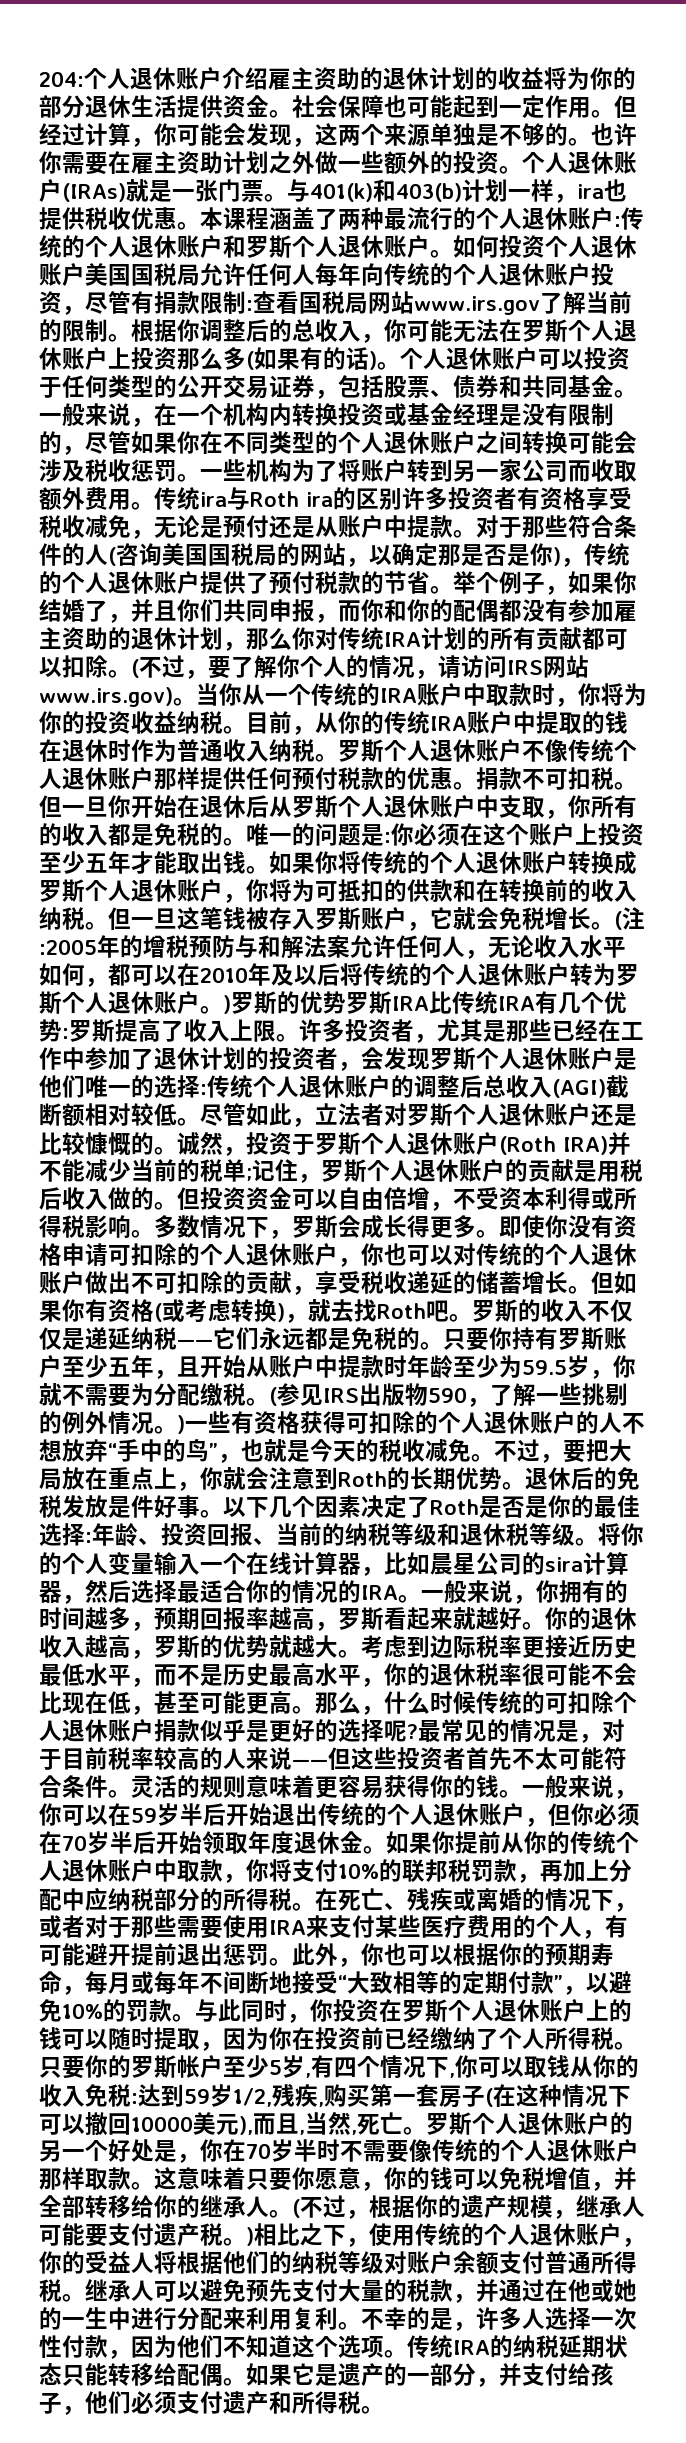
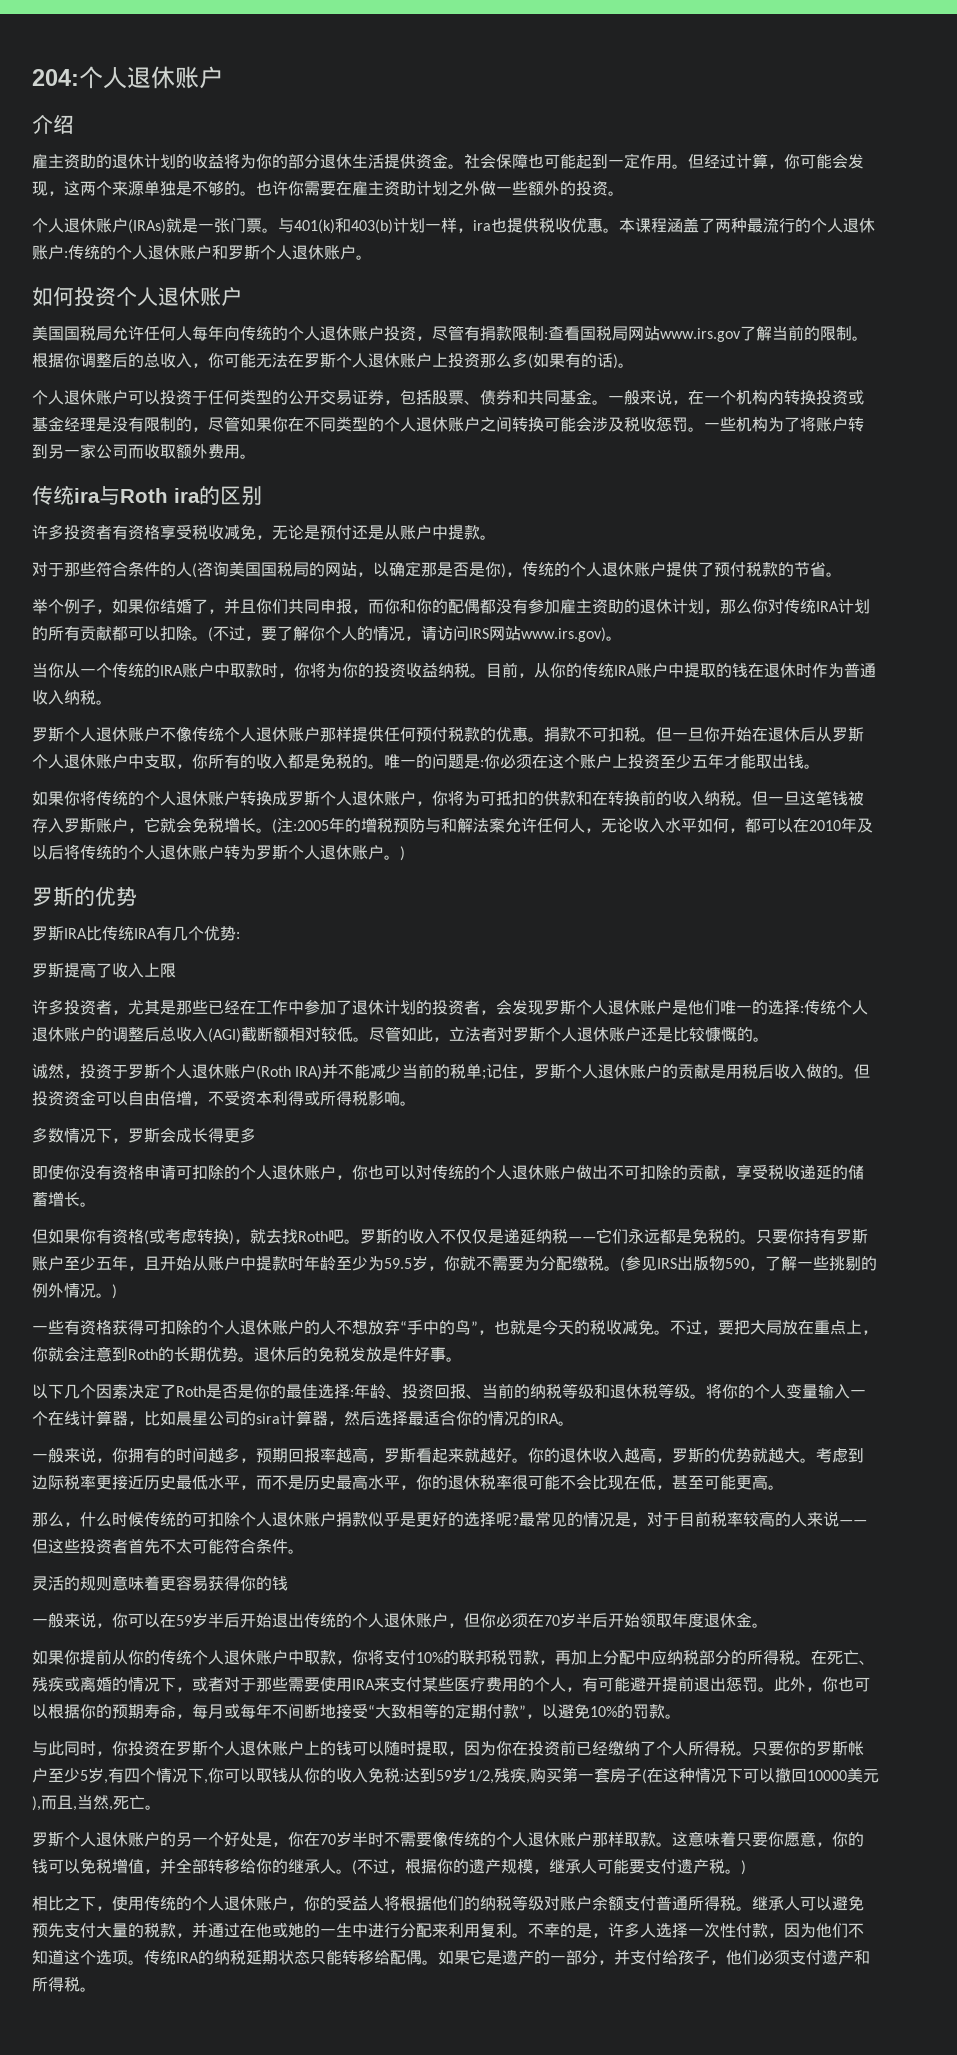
- 204:个人退休账户介绍雇主资助的退休计划的收益将为你的部分退休生活提供资金。
+ 204:个人退休账户
+ 介绍
+ 雇主资助的退休计划的收益将为你的部分退休生活提供资金。
- 也许你需要在雇主资助计划之外做一些额外的投资。个人退休账户(IRAs)就是一张门票。
+ 也许你需要在雇主资助计划之外做一些额外的投资。
+ 个人退休账户(IRAs)就是一张门票。
- 本课程涵盖了两种最流行的个人退休账户:传统的个人退休账户和罗斯个人退休账户。如何投资个人退休账户美国国税局允许任何人每年向传统的个人退休账户投资，尽管有捐款限制:查看国税局网站www.irs.gov了解当前的限制。
+ 本课程涵盖了两种最流行的个人退休账户:传统的个人退休账户和罗斯个人退休账户。
+ 如何投资个人退休账户
+ 美国国税局允许任何人每年向传统的个人退休账户投资，尽管有捐款限制:查看国税局网站www.irs.gov了解当前的限制。
- 根据你调整后的总收入，你可能无法在罗斯个人退休账户上投资那么多(如果有的话)。个人退休账户可以投资于任何类型的公开交易证券，包括股票、债券和共同基金。
+ 根据你调整后的总收入，你可能无法在罗斯个人退休账户上投资那么多(如果有的话)。
+ 个人退休账户可以投资于任何类型的公开交易证券，包括股票、债券和共同基金。
- 一些机构为了将账户转到另一家公司而收取额外费用。传统ira与Roth ira的区别许多投资者有资格享受税收减免，无论是预付还是从账户中提款。对于那些符合条件的人(咨询美国国税局的网站，以确定那是否是你)，传统的个人退休账户提供了预付税款的节省。举个例子，如果你结婚了，并且你们共同申报，而你和你的配偶都没有参加雇主资助的退休计划，那么你对传统IRA计划的所有贡献都可以扣除。
+ 一些机构为了将账户转到另一家公司而收取额外费用。
+ 传统ira与Roth ira的区别
+ 许多投资者有资格享受税收减免，无论是预付还是从账户中提款。
+ 对于那些符合条件的人(咨询美国国税局的网站，以确定那是否是你)，传统的个人退休账户提供了预付税款的节省。
+ 举个例子，如果你结婚了，并且你们共同申报，而你和你的配偶都没有参加雇主资助的退休计划，那么你对传统IRA计划的所有贡献都可以扣除。
- (不过，要了解你个人的情况，请访问IRS网站www.irs.gov)。当你从一个传统的IRA账户中取款时，你将为你的投资收益纳税。
+ (不过，要了解你个人的情况，请访问IRS网站www.irs.gov)。
+ 当你从一个传统的IRA账户中取款时，你将为你的投资收益纳税。
- 目前，从你的传统IRA账户中提取的钱在退休时作为普通收入纳税。罗斯个人退休账户不像传统个人退休账户那样提供任何预付税款的优惠。
+ 目前，从你的传统IRA账户中提取的钱在退休时作为普通收入纳税。
+ 罗斯个人退休账户不像传统个人退休账户那样提供任何预付税款的优惠。
- 唯一的问题是:你必须在这个账户上投资至少五年才能取出钱。如果你将传统的个人退休账户转换成罗斯个人退休账户，你将为可抵扣的供款和在转换前的收入纳税。
+ 唯一的问题是:你必须在这个账户上投资至少五年才能取出钱。
+ 如果你将传统的个人退休账户转换成罗斯个人退休账户，你将为可抵扣的供款和在转换前的收入纳税。
- (注:2005年的增税预防与和解法案允许任何人，无论收入水平如何，都可以在2010年及以后将传统的个人退休账户转为罗斯个人退休账户。)罗斯的优势罗斯IRA比传统IRA有几个优势:罗斯提高了收入上限。许多投资者，尤其是那些已经在工作中参加了退休计划的投资者，会发现罗斯个人退休账户是他们唯一的选择:
+ (注:2005年的增税预防与和解法案允许任何人，无论收入水平如何，都可以在2010年及以后将传统的个人退休账户转为罗斯个人退休账户。)
+ 罗斯的优势
+ 罗斯IRA比传统IRA有几个优势:
+ 罗斯提高了收入上限
+ 许多投资者，尤其是那些已经在工作中参加了退休计划的投资者，会发现罗斯个人退休账户是他们唯一的选择:
- 尽管如此，立法者对罗斯个人退休账户还是比较慷慨的。诚然，投资于罗斯个人退休账户(Roth IRA)并不能减少当前的税单;记住，罗斯个人退休账户的贡献是用税后收入做的。
+ 尽管如此，立法者对罗斯个人退休账户还是比较慷慨的。
+ 诚然，投资于罗斯个人退休账户(Roth IRA)并不能减少当前的税单;记住，罗斯个人退休账户的贡献是用税后收入做的。
- 但投资资金可以自由倍增，不受资本利得或所得税影响。多数情况下，罗斯会成长得更多。即使你没有资格申请可扣除的个人退休账户，你也可以对传统的个人退休账户做出不可扣除的贡献，享受税收递延的储蓄增长。但如果你有资格(或考虑转换)，就去找Roth吧。
+ 但投资资金可以自由倍增，不受资本利得或所得税影响。
+ 多数情况下，罗斯会成长得更多
+ 即使你没有资格申请可扣除的个人退休账户，你也可以对传统的个人退休账户做出不可扣除的贡献，享受税收递延的储蓄增长。
+ 但如果你有资格(或考虑转换)，就去找Roth吧。
- (参见IRS出版物590，了解一些挑剔的例外情况。)一些有资格获得可扣除的个人退休账户的人不想放弃“手中的鸟”，也就是今天的税收减免。
+ (参见IRS出版物590，了解一些挑剔的例外情况。)
+ 一些有资格获得可扣除的个人退休账户的人不想放弃“手中的鸟”，也就是今天的税收减免。
- 退休后的免税发放是件好事。以下几个因素决定了Roth是否是你的最佳选择:年龄、投资回报、当前的纳税等级和退休税等级。
+ 退休后的免税发放是件好事。
+ 以下几个因素决定了Roth是否是你的最佳选择:年龄、投资回报、当前的纳税等级和退休税等级。
- 将你的个人变量输入一个在线计算器，比如晨星公司的sira计算器，然后选择最适合你的情况的IRA。一般来说，你拥有的时间越多，预期回报率越高，罗斯看起来就越好。
+ 将你的个人变量输入一个在线计算器，比如晨星公司的sira计算器，然后选择最适合你的情况的IRA。
+ 一般来说，你拥有的时间越多，预期回报率越高，罗斯看起来就越好。
- 考虑到边际税率更接近历史最低水平，而不是历史最高水平，你的退休税率很可能不会比现在低，甚至可能更高。那么，什么时候传统的可扣除个人退休账户捐款似乎是更好的选择呢?
+ 考虑到边际税率更接近历史最低水平，而不是历史最高水平，你的退休税率很可能不会比现在低，甚至可能更高。
+ 那么，什么时候传统的可扣除个人退休账户捐款似乎是更好的选择呢?
- 最常见的情况是，对于目前税率较高的人来说——但这些投资者首先不太可能符合条件。灵活的规则意味着更容易获得你的钱。一般来说，你可以在59岁半后开始退出传统的个人退休账户，但你必须在70岁半后开始领取年度退休金。如果你提前从你的传统个人退休账户中取款，你将支付10%的联邦税罚款，再加上分配中应纳税部分的所得税。
+ 最常见的情况是，对于目前税率较高的人来说——但这些投资者首先不太可能符合条件。
+ 灵活的规则意味着更容易获得你的钱
+ 一般来说，你可以在59岁半后开始退出传统的个人退休账户，但你必须在70岁半后开始领取年度退休金。
+ 如果你提前从你的传统个人退休账户中取款，你将支付10%的联邦税罚款，再加上分配中应纳税部分的所得税。
- 此外，你也可以根据你的预期寿命，每月或每年不间断地接受“大致相等的定期付款”，以避免10%的罚款。与此同时，你投资在罗斯个人退休账户上的钱可以随时提取，因为你在投资前已经缴纳了个人所得税。
+ 此外，你也可以根据你的预期寿命，每月或每年不间断地接受“大致相等的定期付款”，以避免10%的罚款。
+ 与此同时，你投资在罗斯个人退休账户上的钱可以随时提取，因为你在投资前已经缴纳了个人所得税。
- 达到59岁1/2,残疾,购买第一套房子(在这种情况下可以撤回10000美元),而且,当然,死亡。罗斯个人退休账户的另一个好处是，你在70岁半时不需要像传统的个人退休账户那样取款。
+ 达到59岁1/2,残疾,购买第一套房子(在这种情况下可以撤回10000美元),而且,当然,死亡。
+ 罗斯个人退休账户的另一个好处是，你在70岁半时不需要像传统的个人退休账户那样取款。
- (不过，根据你的遗产规模，继承人可能要支付遗产税。)相比之下，使用传统的个人退休账户，你的受益人将根据他们的纳税等级对账户余额支付普通所得税。
+ (不过，根据你的遗产规模，继承人可能要支付遗产税。)
+ 相比之下，使用传统的个人退休账户，你的受益人将根据他们的纳税等级对账户余额支付普通所得税。

